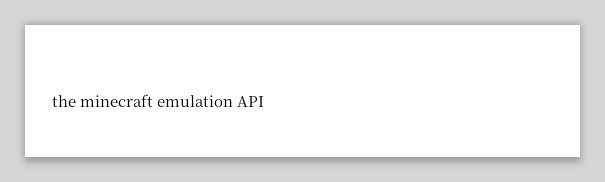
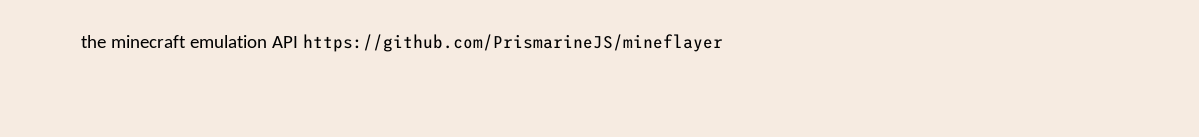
- the minecraft emulation API
+ the minecraft emulation API https://github.com/PrismarineJS/mineflayer

